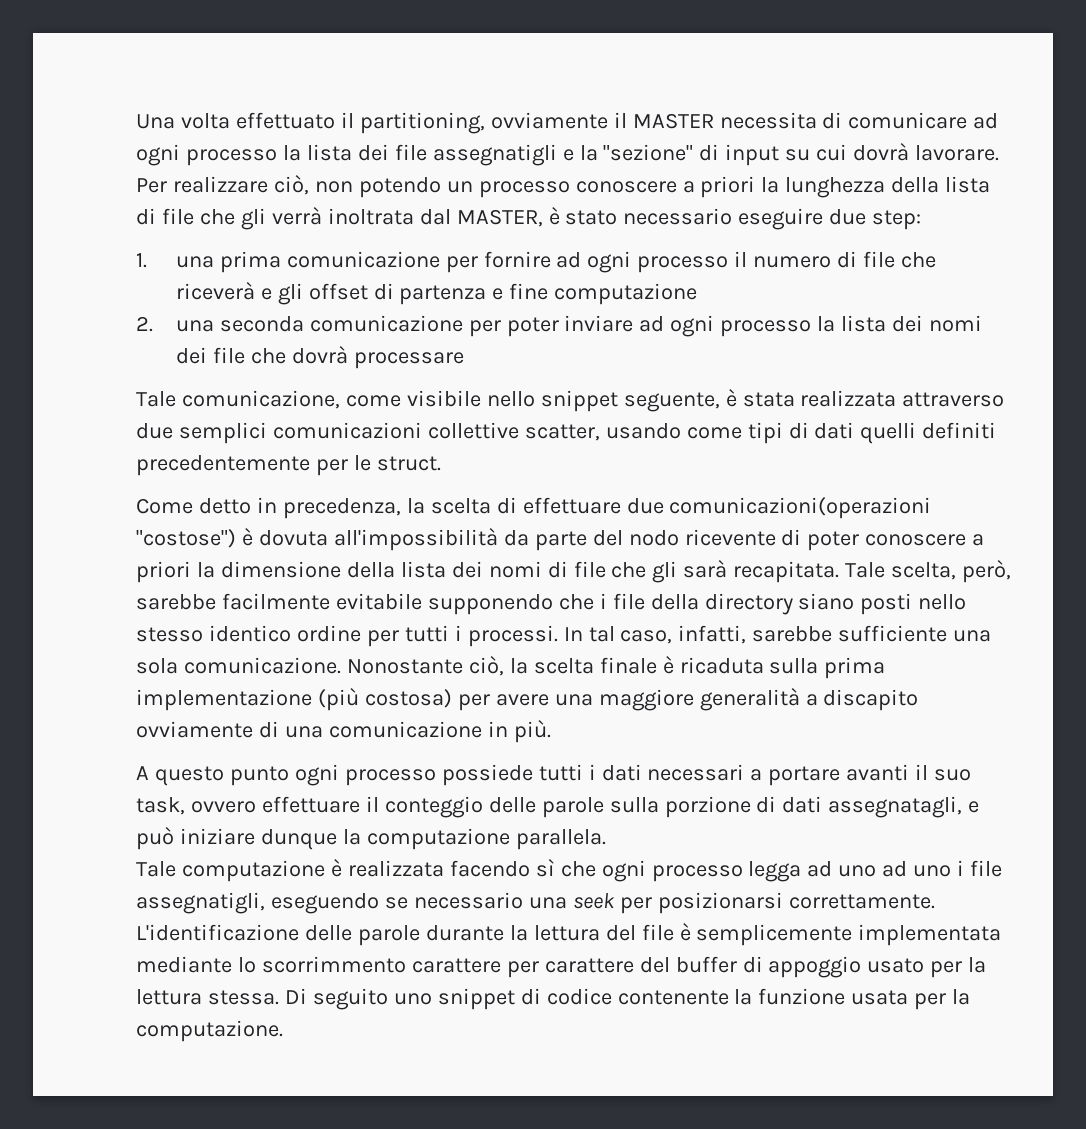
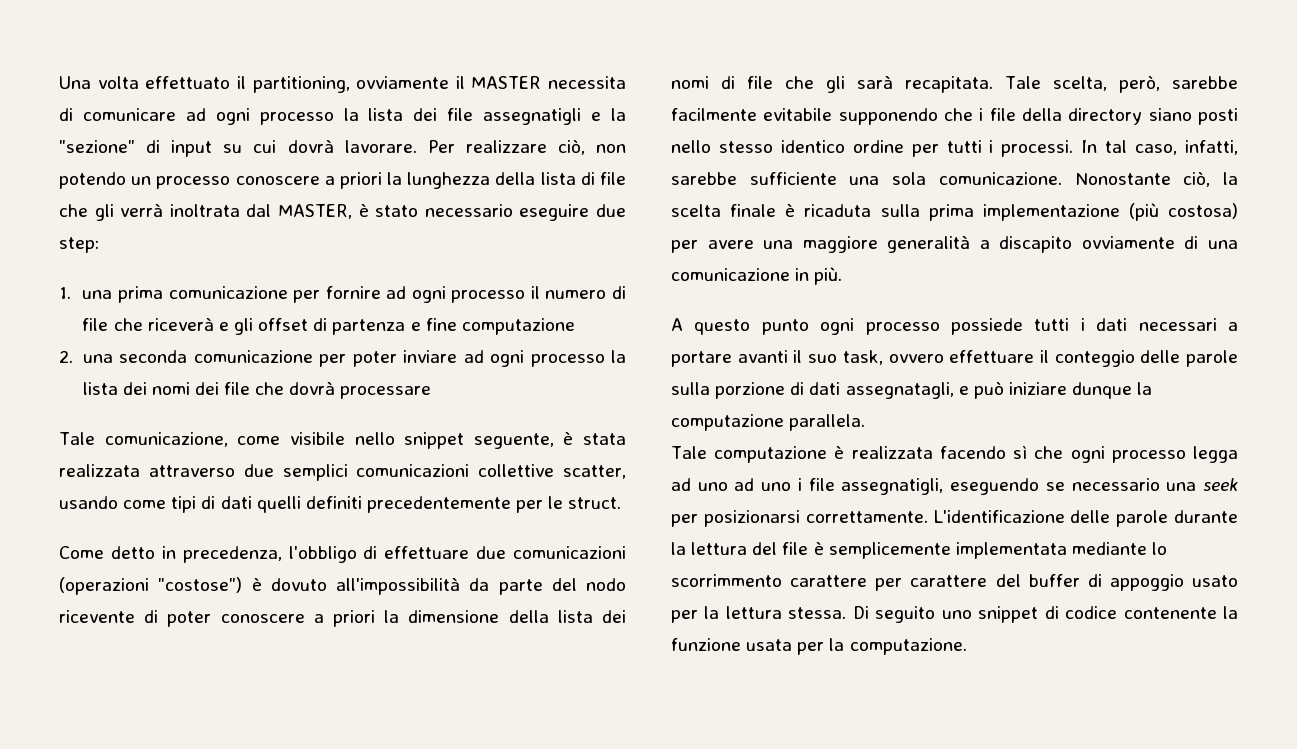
- Come detto in precedenza, la scelta di effettuare due comunicazioni(operazioni "costose") è dovuta all'impossibilità da parte del nodo ricevente di poter conoscere a priori la dimensione della lista dei nomi di file che gli sarà recapitata.
+ Come detto in precedenza, l'obbligo di effettuare due comunicazioni (operazioni "costose") è dovuto all'impossibilità da parte del nodo ricevente di poter conoscere a priori la dimensione della lista dei nomi di file che gli sarà recapitata.

